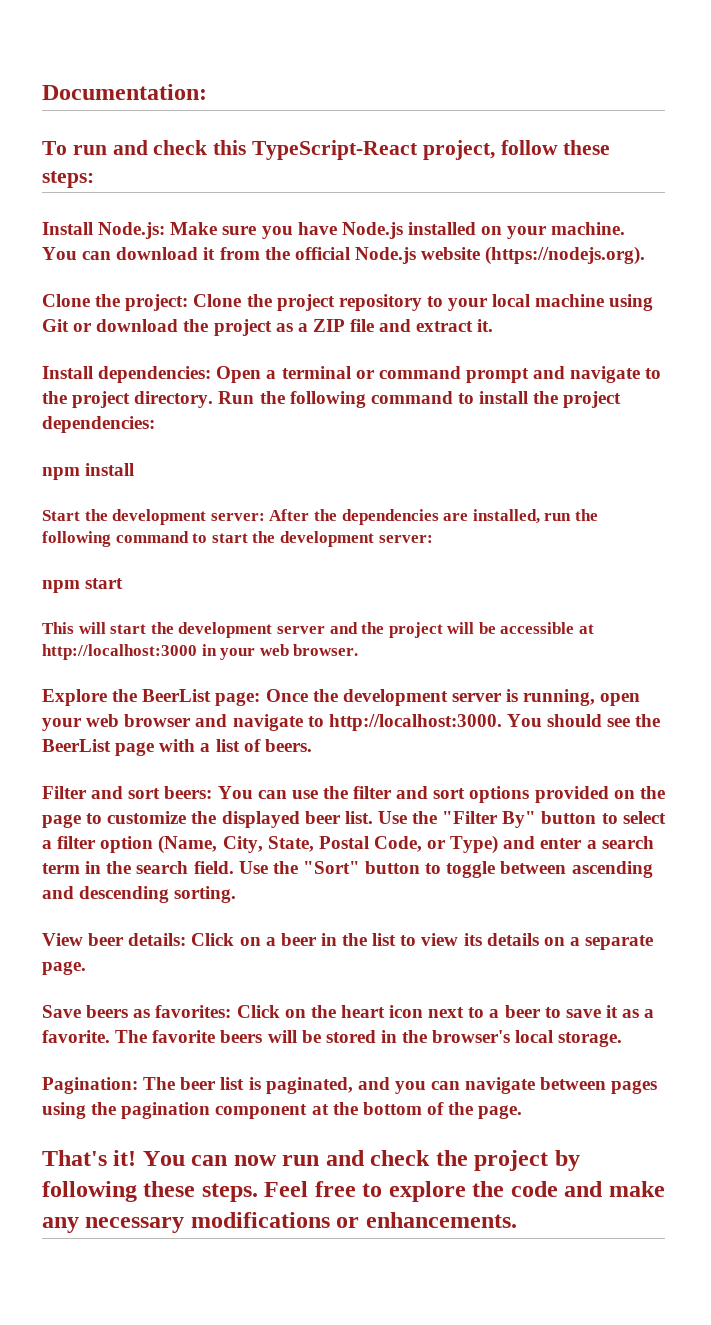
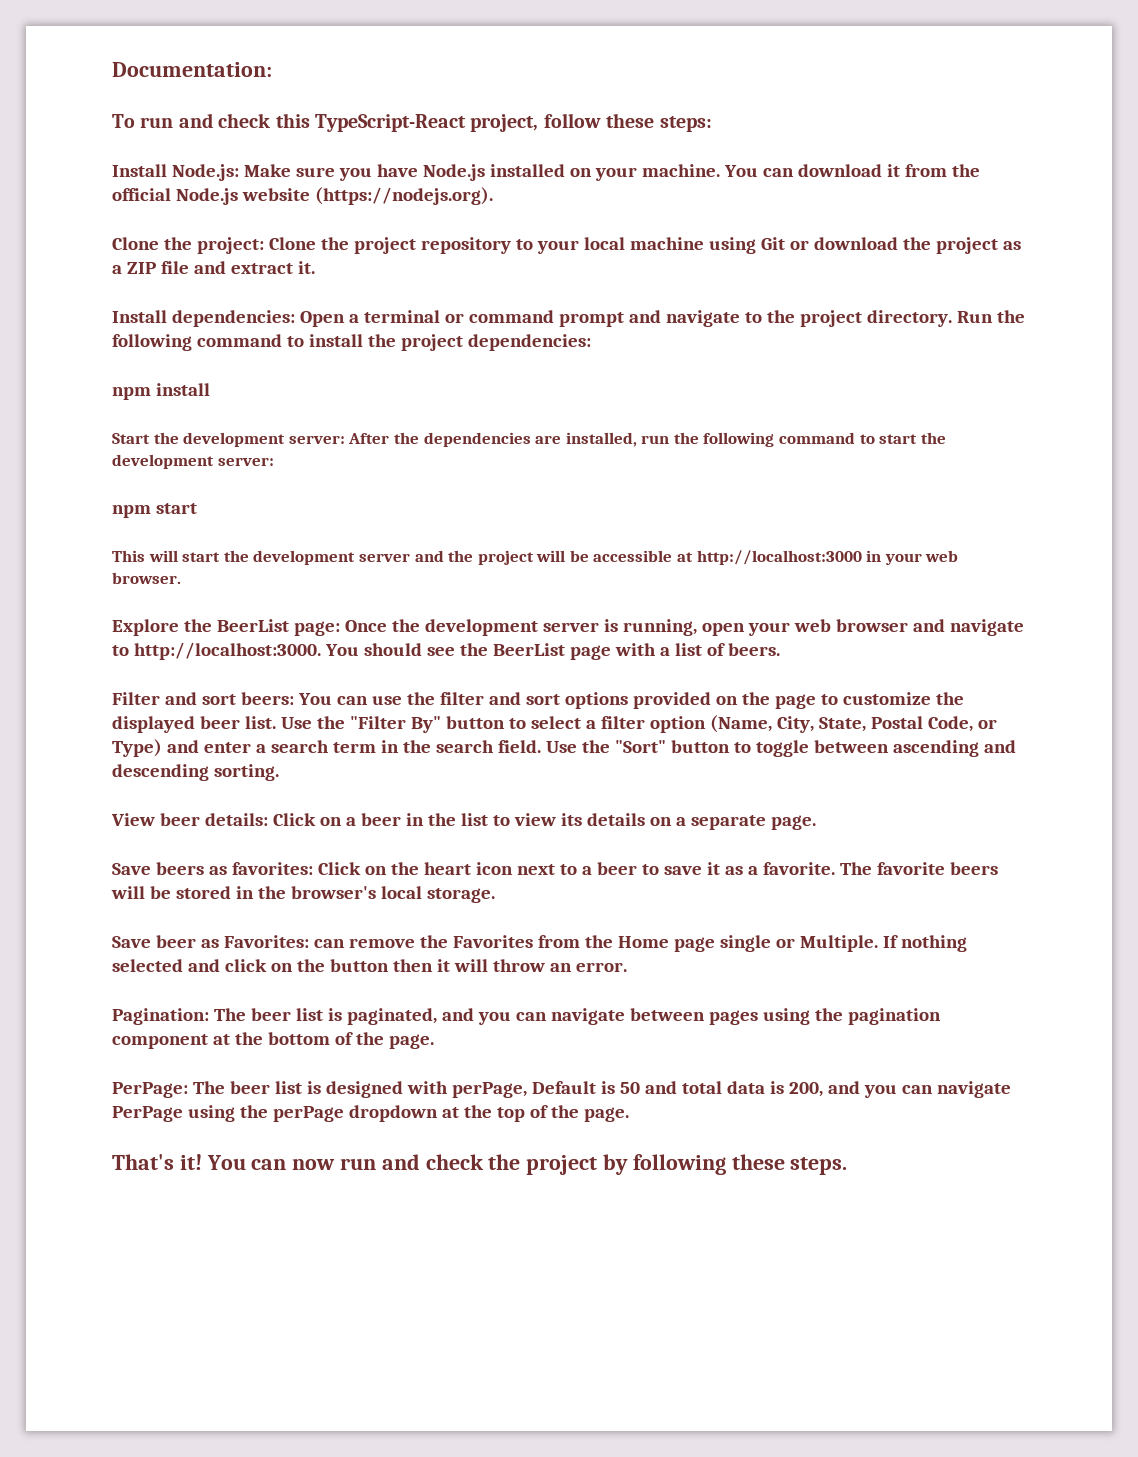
+ Save beer as Favorites: can remove the Favorites from the Home page single or Multiple. If nothing selected and click on the button then it will throw an error.
+ PerPage: The beer list is designed with perPage, Default is 50 and total data is 200, and you can navigate PerPage using the perPage dropdown at the top of the page.
- Feel free to explore the code and make any necessary modifications or enhancements.

